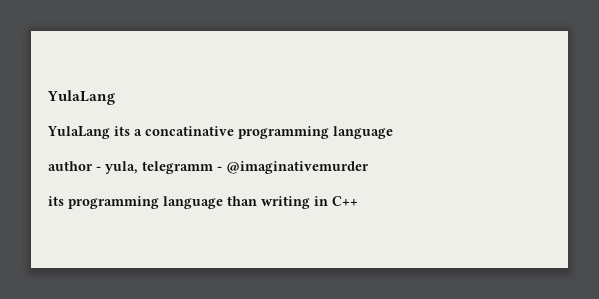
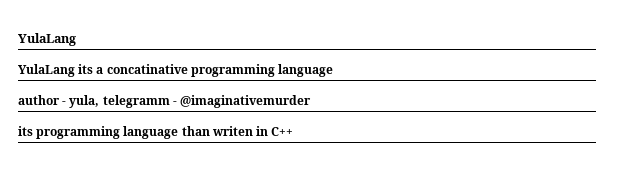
- its programming language than writing in C++
+ its programming language than writen in C++

